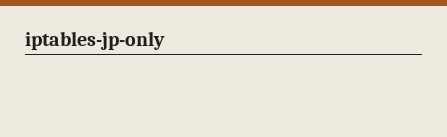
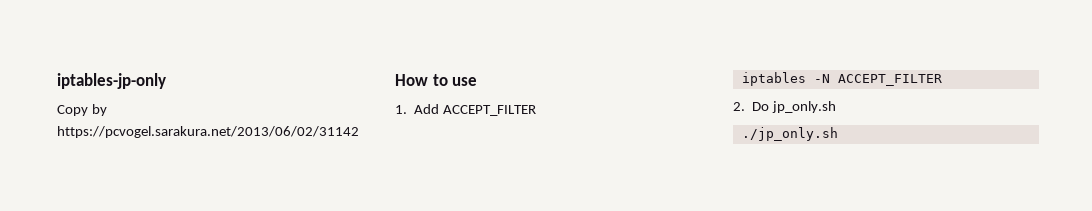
+ Copy by https://pcvogel.sarakura.net/2013/06/02/31142
+ How to use
+ 1. Add ACCEPT_FILTER
+ iptables -N ACCEPT_FILTER
+ 2. Do jp_only.sh
+ ./jp_only.sh

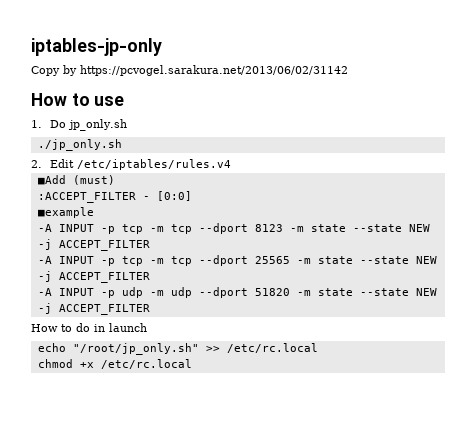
- 1. Add ACCEPT_FILTER
- iptables -N ACCEPT_FILTER
- 2. Do jp_only.sh
+ 1. Do jp_only.sh
  ./jp_only.sh
+ 2. Edit /etc/iptables/rules.v4
+ ■Add (must)
+ :ACCEPT_FILTER - [0:0]
+ ■example
+ -A INPUT -p tcp -m tcp --dport 8123 -m state --state NEW -j ACCEPT_FILTER
+ -A INPUT -p tcp -m tcp --dport 25565 -m state --state NEW -j ACCEPT_FILTER
+ -A INPUT -p udp -m udp --dport 51820 -m state --state NEW -j ACCEPT_FILTER
+ How to do in launch
+ echo "/root/jp_only.sh" >> /etc/rc.local
+ chmod +x /etc/rc.local

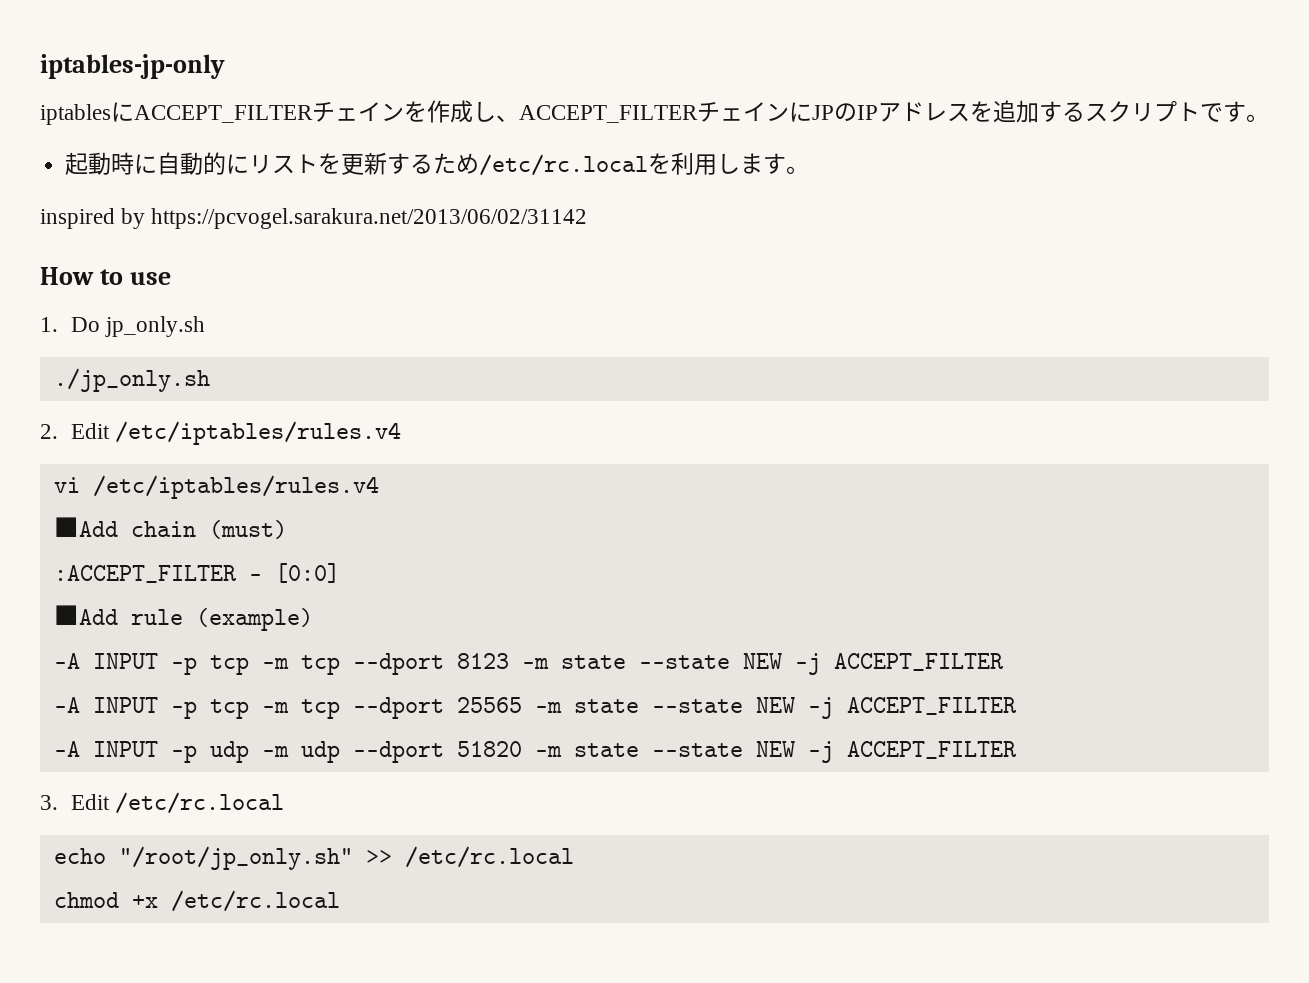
- Copy by https://pcvogel.sarakura.net/2013/06/02/31142
+ iptablesにACCEPT_FILTERチェインを作成し、ACCEPT_FILTERチェインにJPのIPアドレスを追加するスクリプトです。
+ 起動時に自動的にリストを更新するため/etc/rc.localを利用します。
+ inspired by https://pcvogel.sarakura.net/2013/06/02/31142
- ■Add (must)
+ vi /etc/iptables/rules.v4
+ ■Add chain (must)
- ■example
+ ■Add rule (example)
- How to do in launch
+ 3. Edit /etc/rc.local

